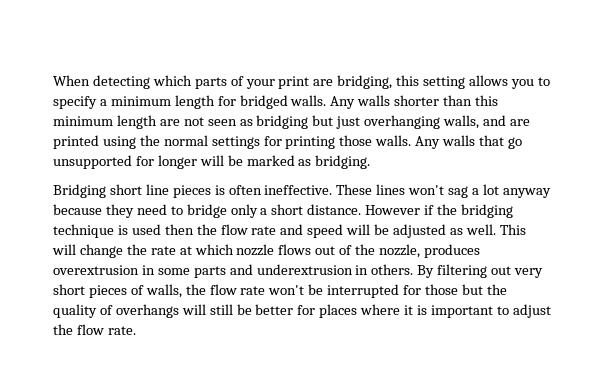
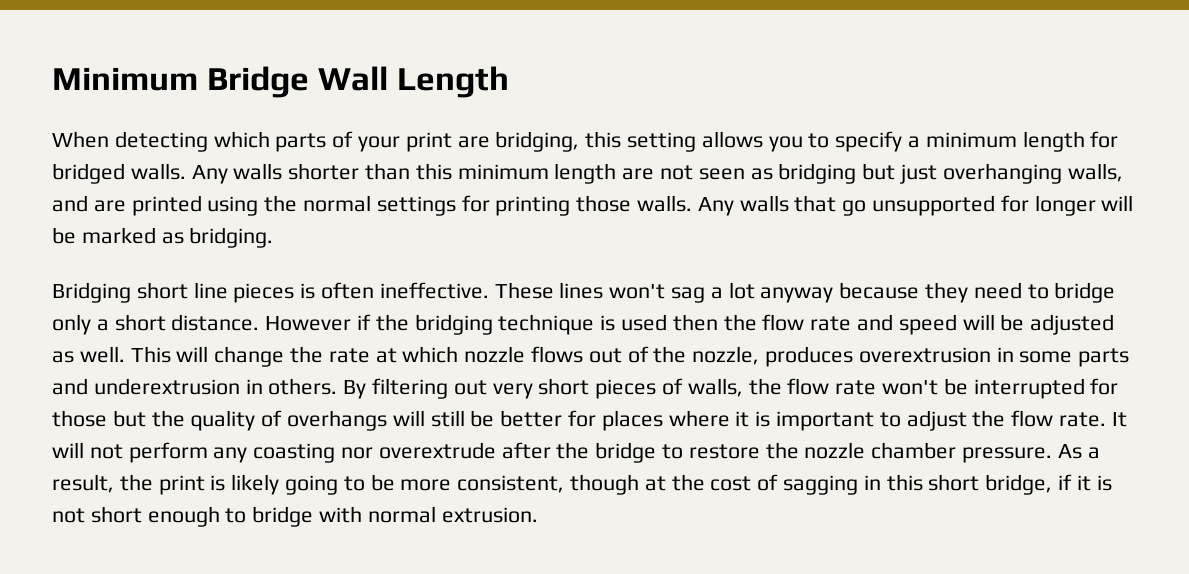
+ Minimum Bridge Wall Length
+ It will not perform any coasting nor overextrude after the bridge to restore the nozzle chamber pressure. As a result, the print is likely going to be more consistent, though at the cost of sagging in this short bridge, if it is not short enough to bridge with normal extrusion.

